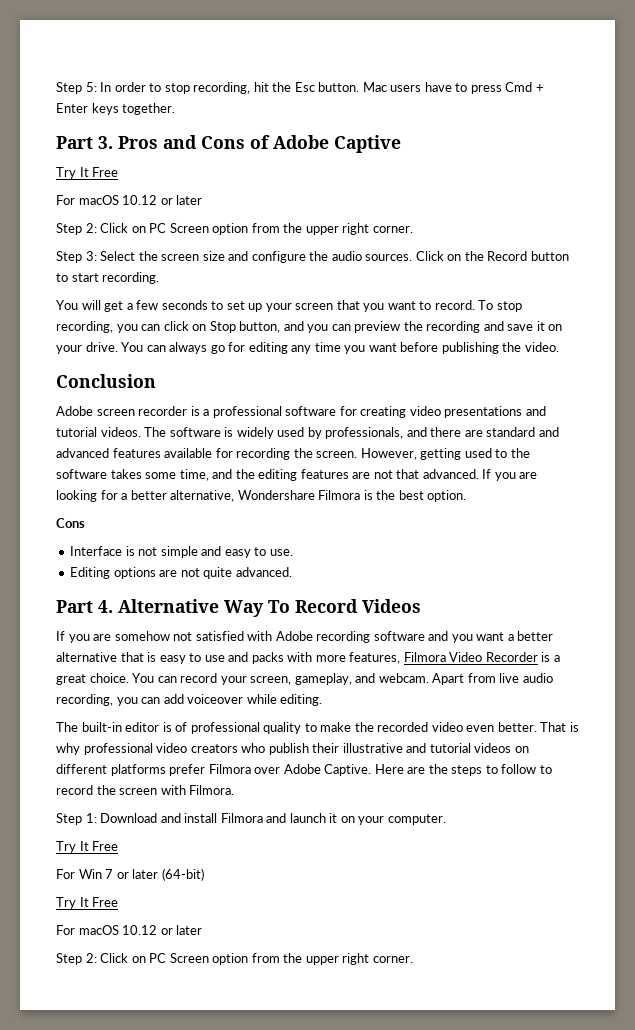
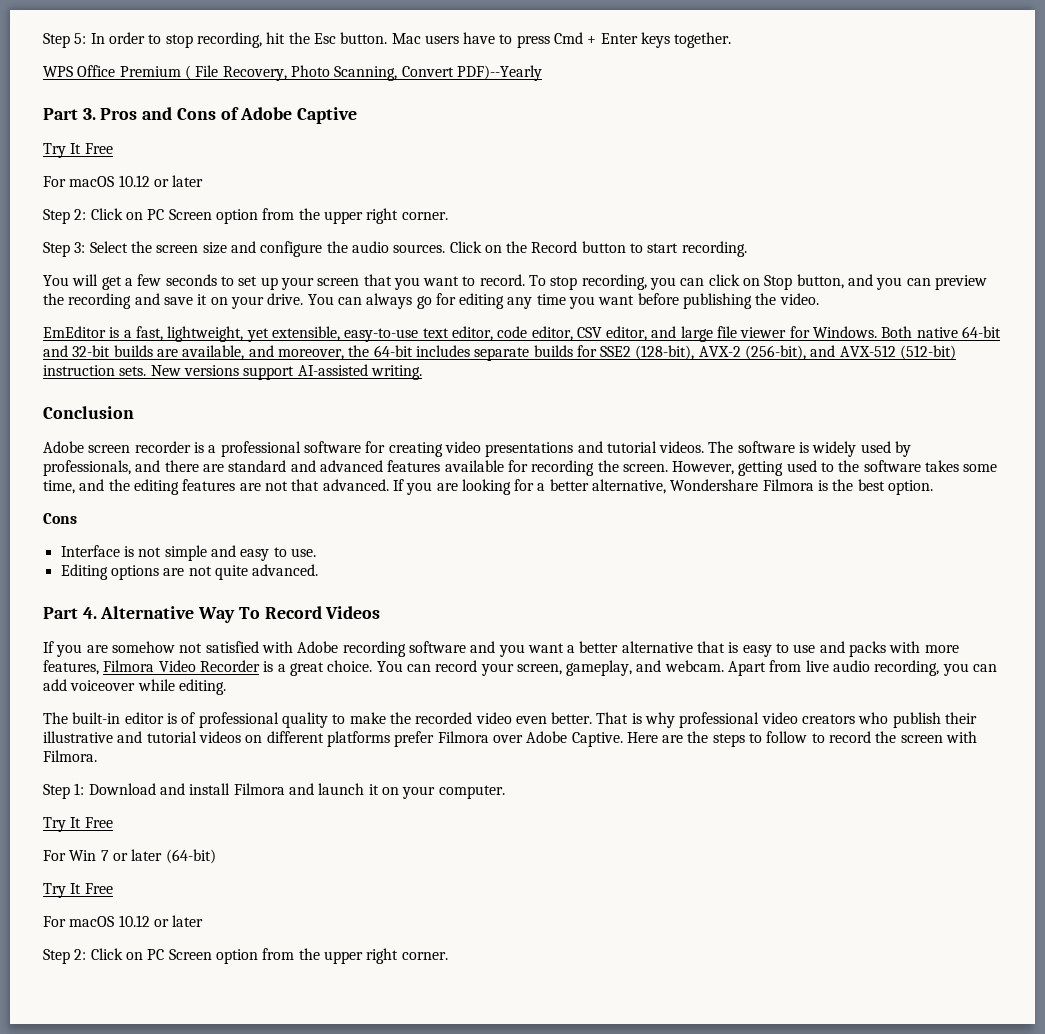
+ WPS Office Premium ( File Recovery, Photo Scanning, Convert PDF)--Yearly
+ EmEditor is a fast, lightweight, yet extensible, easy-to-use text editor, code editor, CSV editor, and large file viewer for Windows. Both native 64-bit and 32-bit builds are available, and moreover, the 64-bit includes separate builds for SSE2 (128-bit), AVX-2 (256-bit), and AVX-512 (512-bit) instruction sets. New versions support AI-assisted writing.

